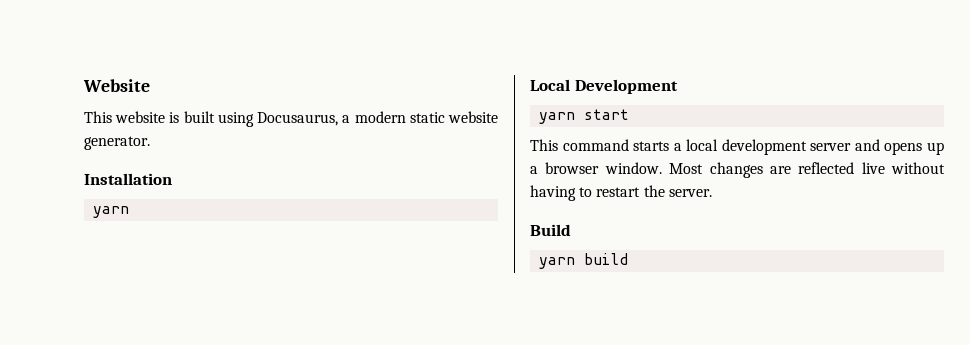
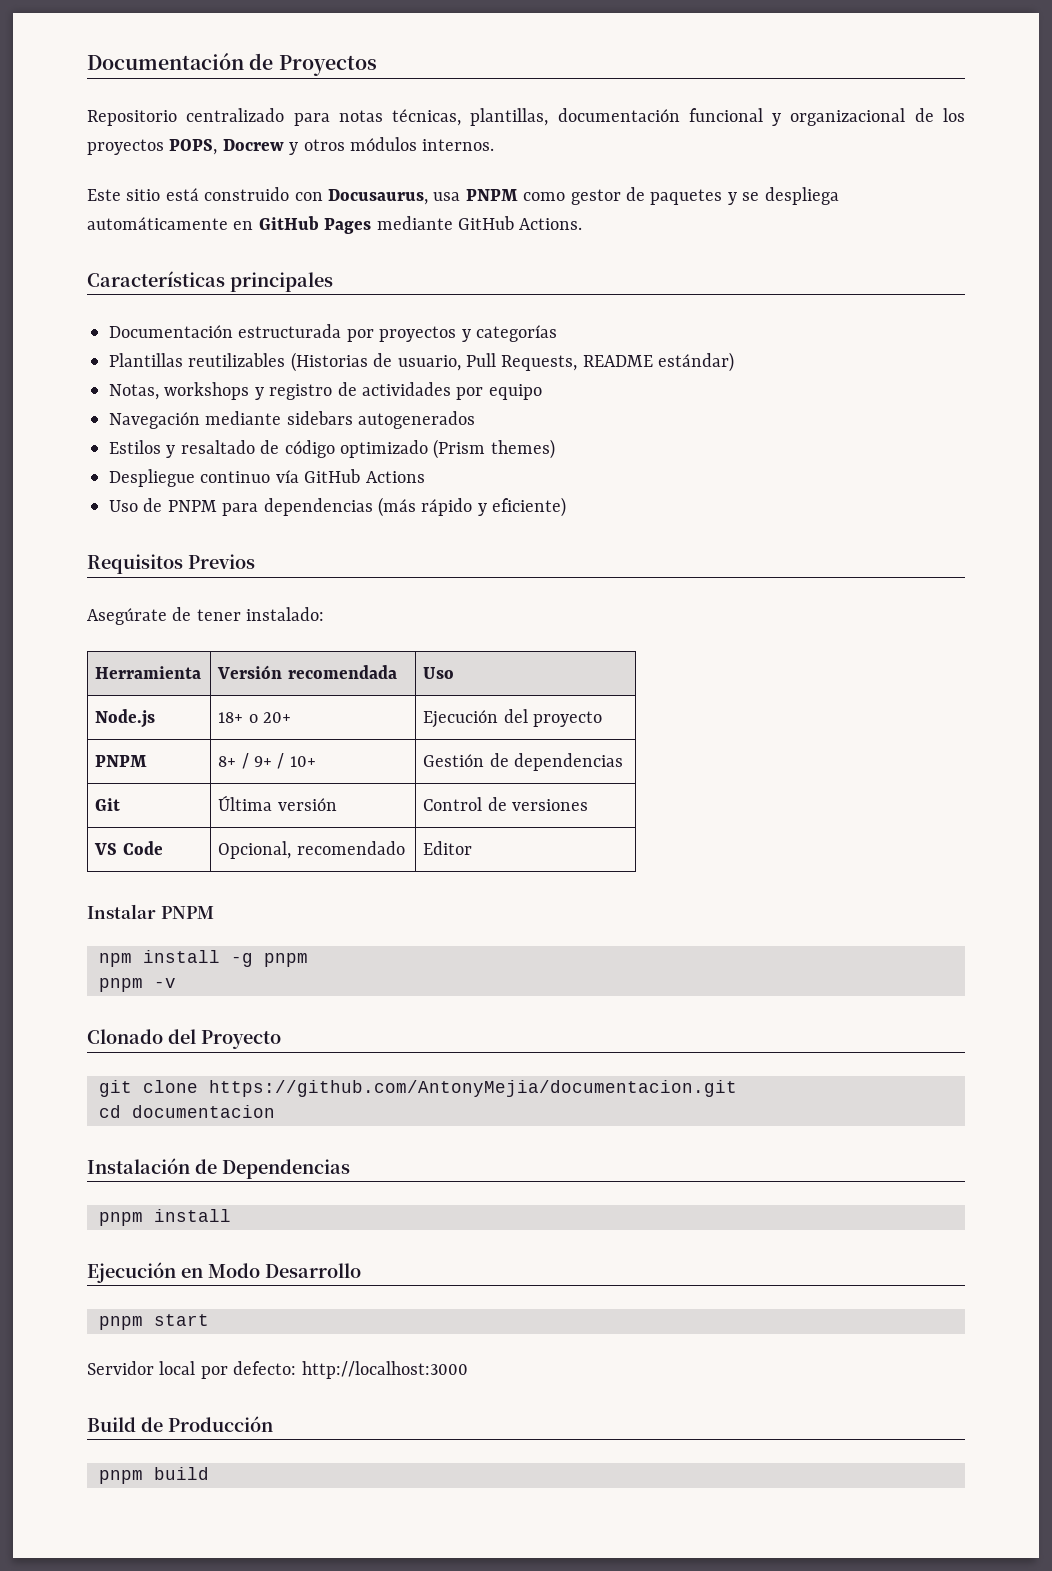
- Website
- This website is built using Docusaurus, a modern static website generator.
- Installation
- yarn
- Local Development
- yarn start
- This command starts a local development server and opens up a browser window. Most changes are reflected live without having to restart the server.
- Build
- yarn build
+ Documentación de Proyectos
+ Repositorio centralizado para notas técnicas, plantillas, documentación funcional y organizacional de los proyectos POPS, Docrew y otros módulos internos.
+ Este sitio está construido con Docusaurus, usa PNPM como gestor de paquetes y se despliega automáticamente en GitHub Pages mediante GitHub Actions.
+ Características principales
+ Documentación estructurada por proyectos y categorías
+ Plantillas reutilizables (Historias de usuario, Pull Requests, README estándar)
+ Notas, workshops y registro de actividades por equipo
+ Navegación mediante sidebars autogenerados
+ Estilos y resaltado de código optimizado (Prism themes)
+ Despliegue continuo vía GitHub Actions
+ Uso de PNPM para dependencias (más rápido y eficiente)
+ Requisitos Previos
+ Asegúrate de tener instalado:
+ Herramienta | Versión recomendada | Uso
+ Node.js | 18+ o 20+ | Ejecución del proyecto
+ PNPM | 8+ / 9+ / 10+ | Gestión de dependencias
+ Git | Última versión | Control de versiones
+ VS Code | Opcional, recomendado | Editor
+ Instalar PNPM
+ npm install -g pnpm
+ pnpm -v
+ Clonado del Proyecto
+ git clone https://github.com/AntonyMejia/documentacion.git
+ cd documentacion
+ Instalación de Dependencias
+ pnpm install
+ Ejecución en Modo Desarrollo
+ pnpm start
+ Servidor local por defecto: http://localhost:3000
+ Build de Producción
+ pnpm build

